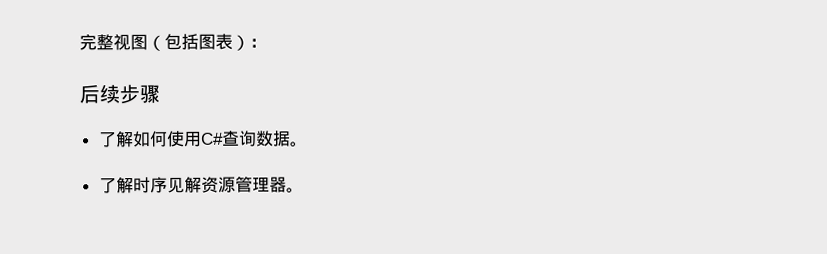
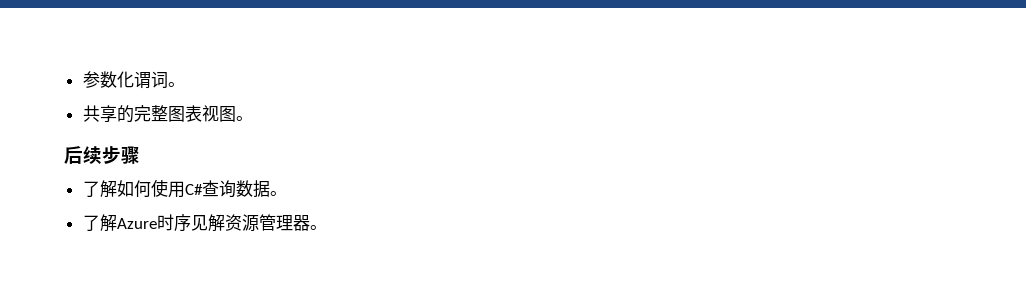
- 完整视图（包括图表）：
+ 参数化谓词。
+ 共享的完整图表视图。
- 了解时序见解资源管理器。
+ 了解Azure时序见解资源管理器。

